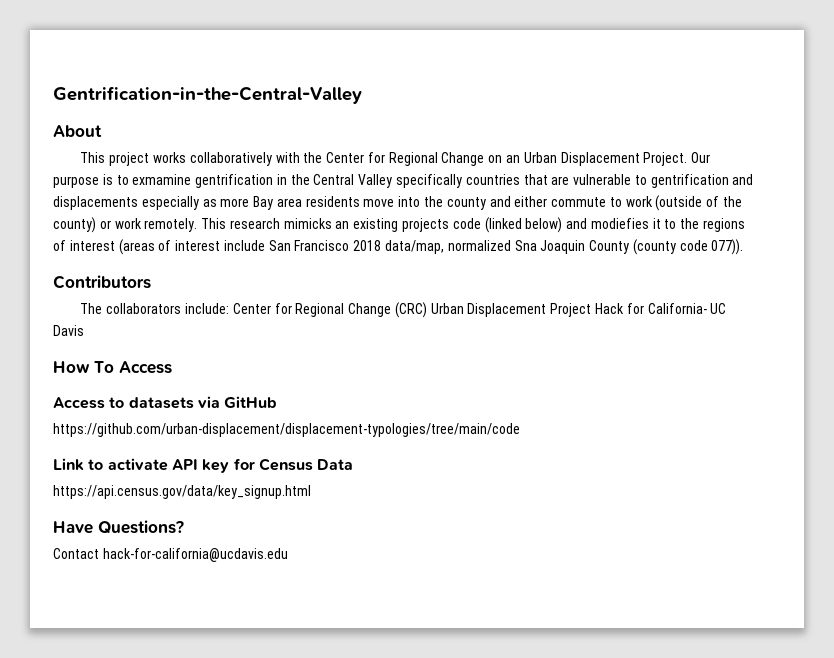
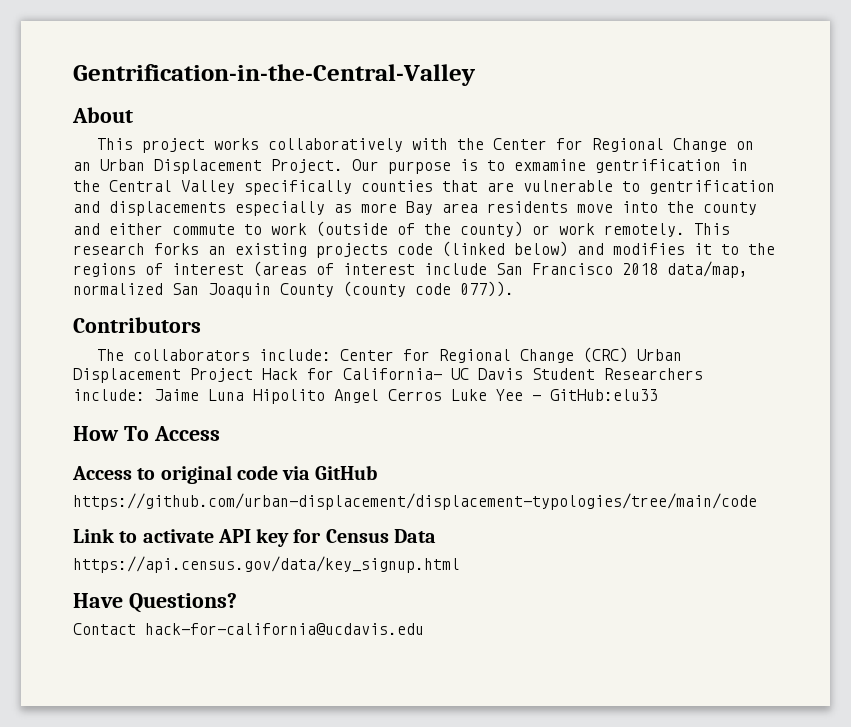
- Our purpose is to exmamine gentrification in the Central Valley specifically countries that are vulnerable to gentrification and displacements especially as more Bay area residents move into the county and either commute to work (outside of the county) or work remotely.
+ Our purpose is to exmamine gentrification in the Central Valley specifically counties that are vulnerable to gentrification and displacements especially as more Bay area residents move into the county and either commute to work (outside of the county) or work remotely.
- This research mimicks an existing projects code (linked below) and modiefies it to the regions of interest (areas of interest include San Francisco 2018 data/map, normalized Sna Joaquin County (county code 077)).
+ This research forks an existing projects code (linked below) and modifies it to the regions of interest (areas of interest include San Francisco 2018 data/map, normalized San Joaquin County (county code 077)).
- The collaborators include: Center for Regional Change (CRC) Urban Displacement Project Hack for California- UC Davis
+ The collaborators include: Center for Regional Change (CRC) Urban Displacement Project Hack for California- UC Davis Student Researchers include: Jaime Luna Hipolito Angel Cerros Luke Yee - GitHub:elu33
- Access to datasets via GitHub
+ Access to original code via GitHub

